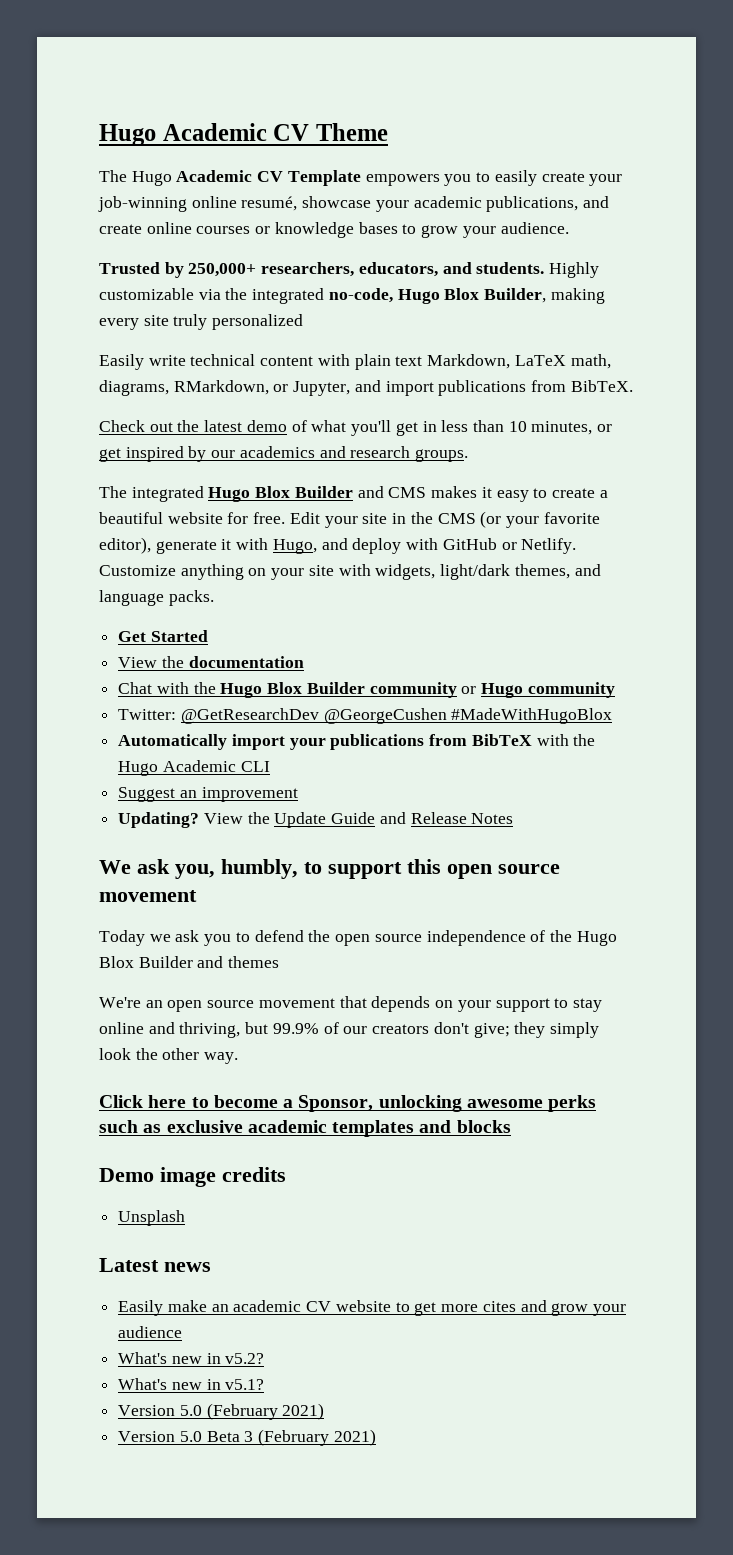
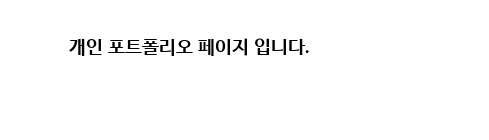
- Hugo Academic CV Theme
- The Hugo Academic CV Template empowers you to easily create your job-winning online resumé, showcase your academic publications, and create online courses or knowledge bases to grow your audience.
- Trusted by 250,000+ researchers, educators, and students. Highly customizable via the integrated no-code, Hugo Blox Builder, making every site truly personalized
- Easily write technical content with plain text Markdown, LaTeX math, diagrams, RMarkdown, or Jupyter, and import publications from BibTeX.
- Check out the latest demo of what you'll get in less than 10 minutes, or get inspired by our academics and research groups.
- The integrated Hugo Blox Builder and CMS makes it easy to create a beautiful website for free. Edit your site in the CMS (or your favorite editor), generate it with Hugo, and deploy with GitHub or Netlify. Customize anything on your site with widgets, light/dark themes, and language packs.
- Get Started
- View the documentation
- Chat with the Hugo Blox Builder community or Hugo community
- Twitter: @GetResearchDev @GeorgeCushen #MadeWithHugoBlox
- Automatically import your publications from BibTeX with the Hugo Academic CLI
- Suggest an improvement
- Updating? View the Update Guide and Release Notes
- We ask you, humbly, to support this open source movement
- Today we ask you to defend the open source independence of the Hugo Blox Builder and themes
- We're an open source movement that depends on your support to stay online and thriving, but 99.9% of our creators don't give; they simply look the other way.
- Click here to become a Sponsor, unlocking awesome perks such as exclusive academic templates and blocks
- Demo image credits
- Unsplash
- Latest news
- Easily make an academic CV website to get more cites and grow your audience
- What's new in v5.2?
- What's new in v5.1?
- Version 5.0 (February 2021)
- Version 5.0 Beta 3 (February 2021)
+ 개인 포트폴리오 페이지 입니다.

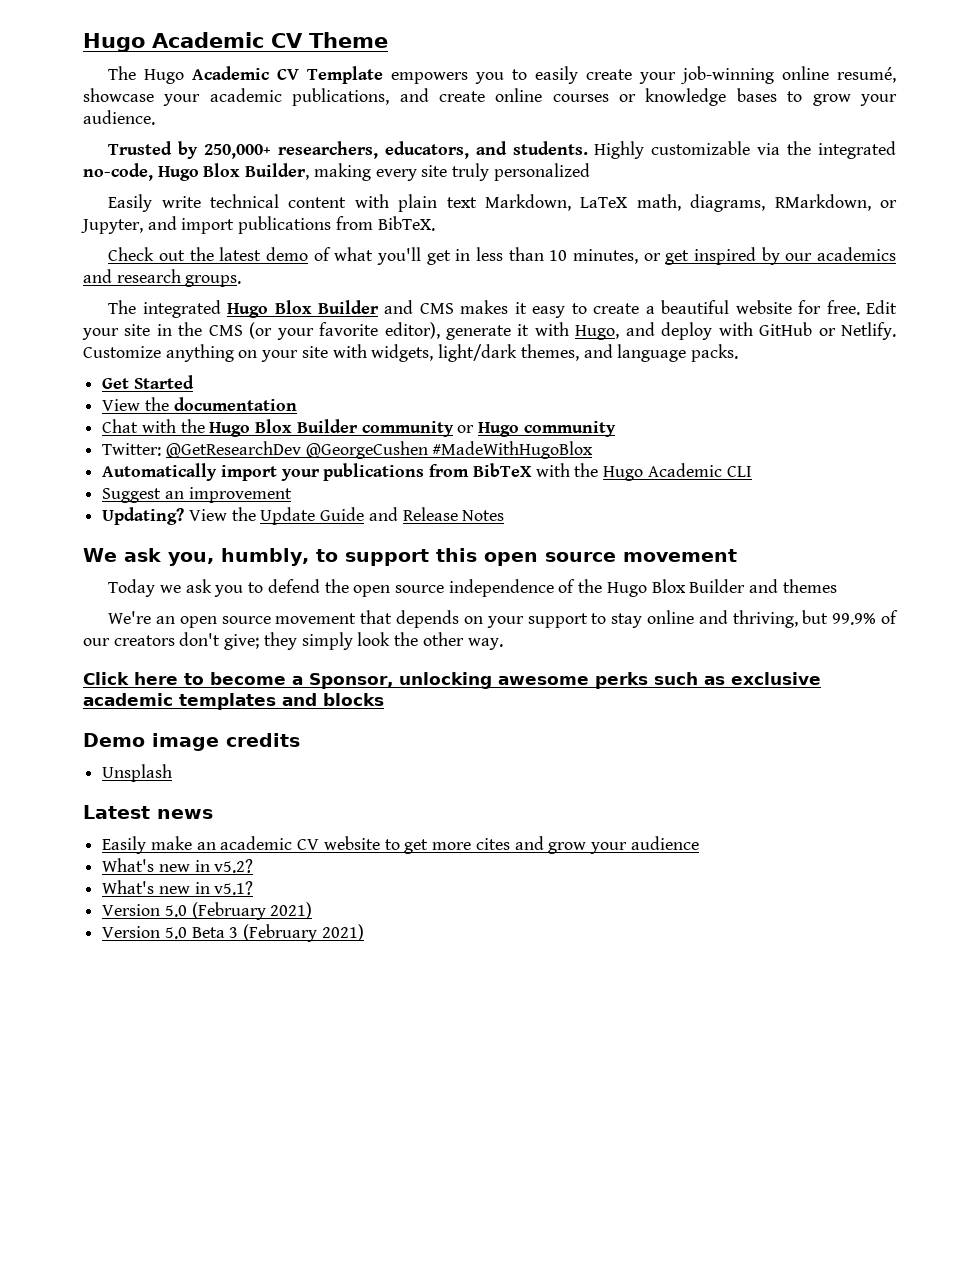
- 개인 포트폴리오 페이지 입니다.
+ Hugo Academic CV Theme
+ The Hugo Academic CV Template empowers you to easily create your job-winning online resumé, showcase your academic publications, and create online courses or knowledge bases to grow your audience.
+ Trusted by 250,000+ researchers, educators, and students. Highly customizable via the integrated no-code, Hugo Blox Builder, making every site truly personalized
+ Easily write technical content with plain text Markdown, LaTeX math, diagrams, RMarkdown, or Jupyter, and import publications from BibTeX.
+ Check out the latest demo of what you'll get in less than 10 minutes, or get inspired by our academics and research groups.
+ The integrated Hugo Blox Builder and CMS makes it easy to create a beautiful website for free. Edit your site in the CMS (or your favorite editor), generate it with Hugo, and deploy with GitHub or Netlify. Customize anything on your site with widgets, light/dark themes, and language packs.
+ Get Started
+ View the documentation
+ Chat with the Hugo Blox Builder community or Hugo community
+ Twitter: @GetResearchDev @GeorgeCushen #MadeWithHugoBlox
+ Automatically import your publications from BibTeX with the Hugo Academic CLI
+ Suggest an improvement
+ Updating? View the Update Guide and Release Notes
+ We ask you, humbly, to support this open source movement
+ Today we ask you to defend the open source independence of the Hugo Blox Builder and themes
+ We're an open source movement that depends on your support to stay online and thriving, but 99.9% of our creators don't give; they simply look the other way.
+ Click here to become a Sponsor, unlocking awesome perks such as exclusive academic templates and blocks
+ Demo image credits
+ Unsplash
+ Latest news
+ Easily make an academic CV website to get more cites and grow your audience
+ What's new in v5.2?
+ What's new in v5.1?
+ Version 5.0 (February 2021)
+ Version 5.0 Beta 3 (February 2021)

